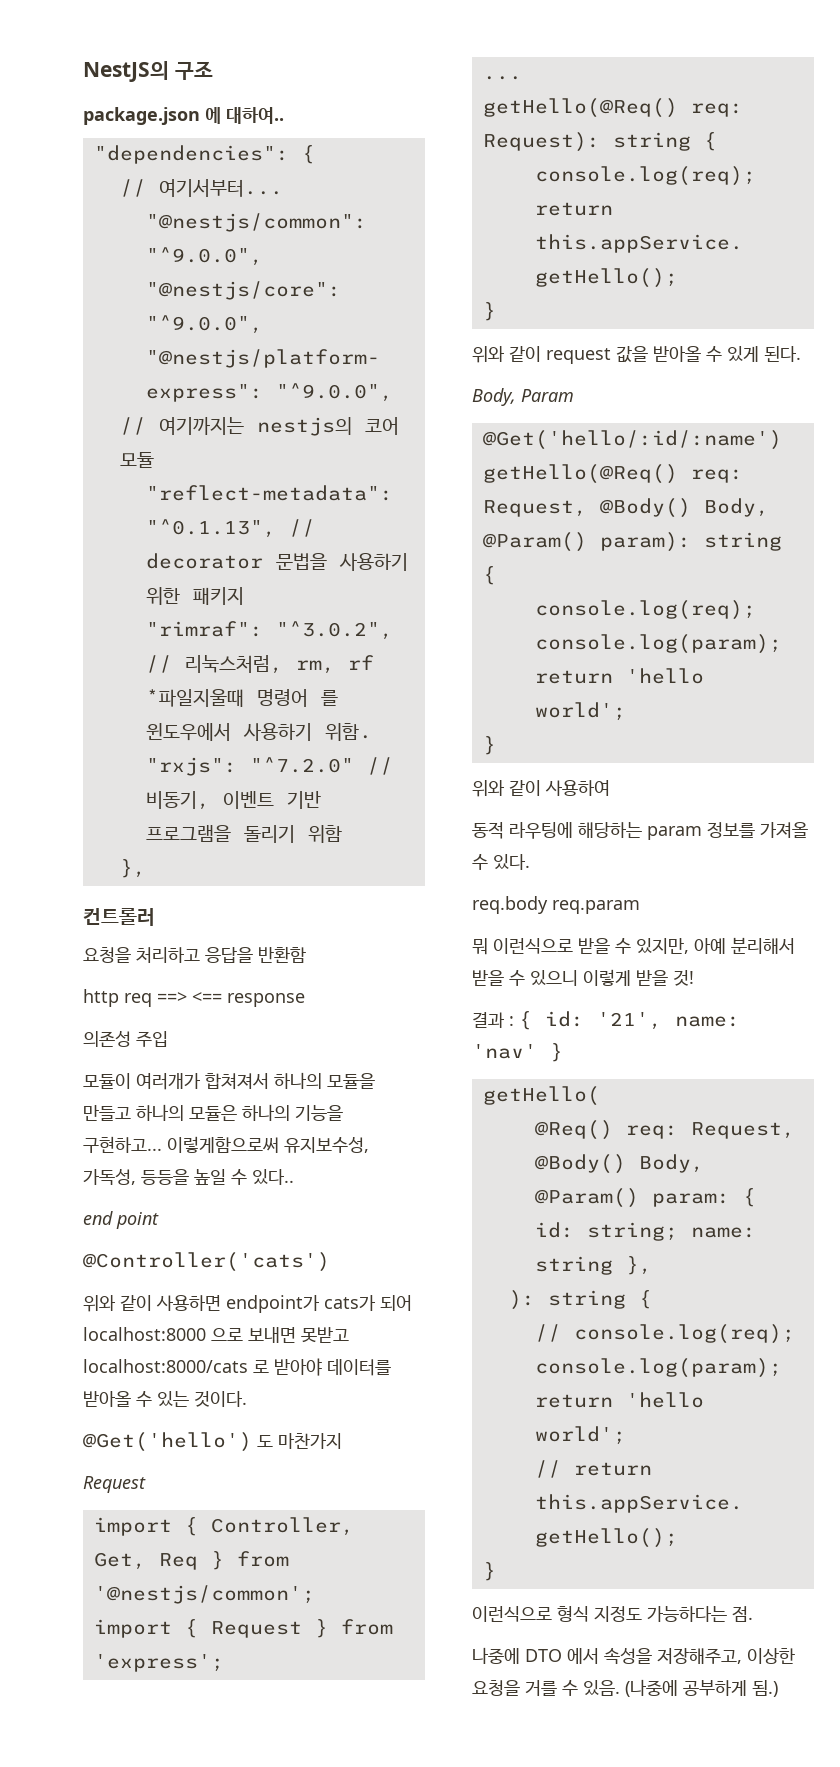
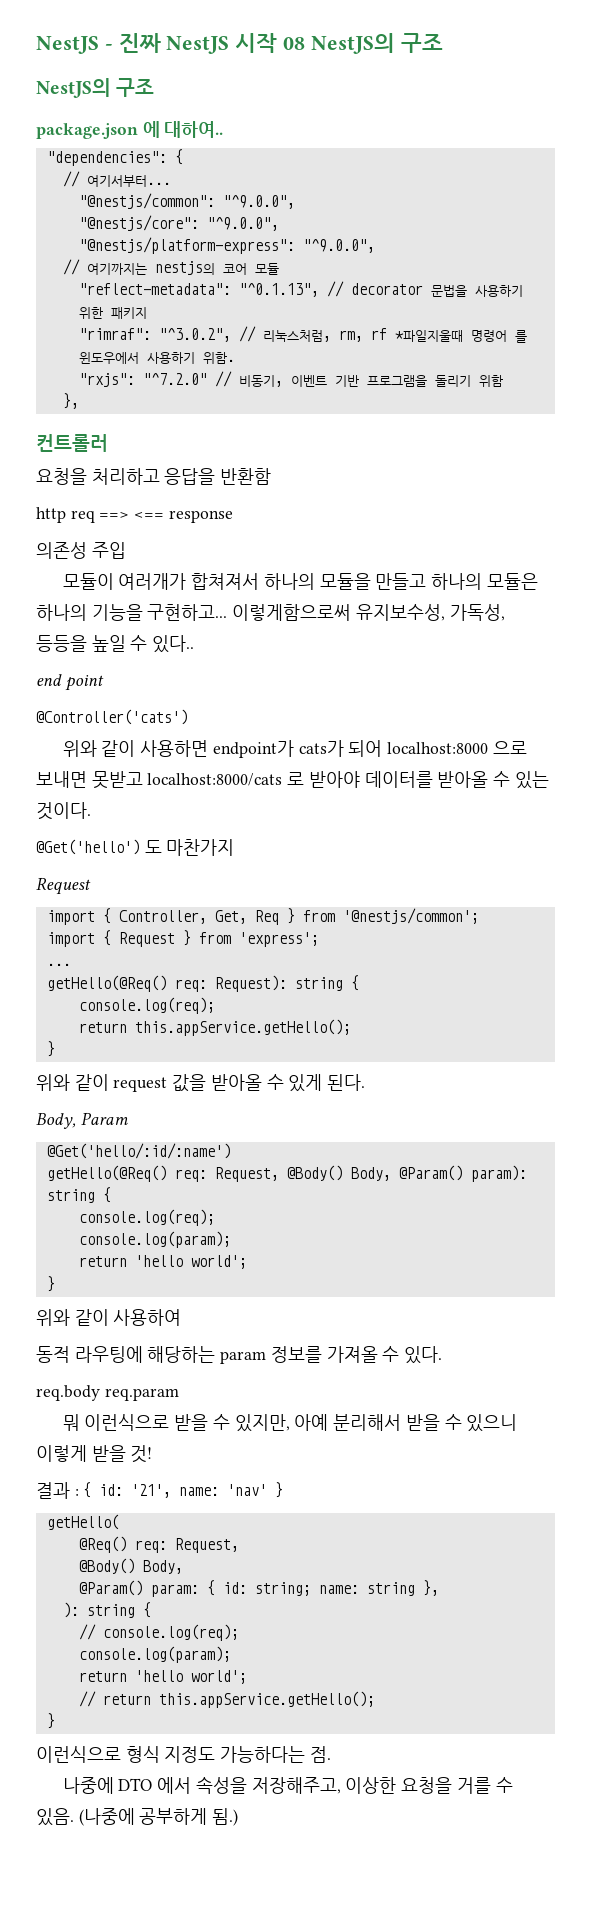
+ NestJS - 진짜 NestJS 시작 08 NestJS의 구조

